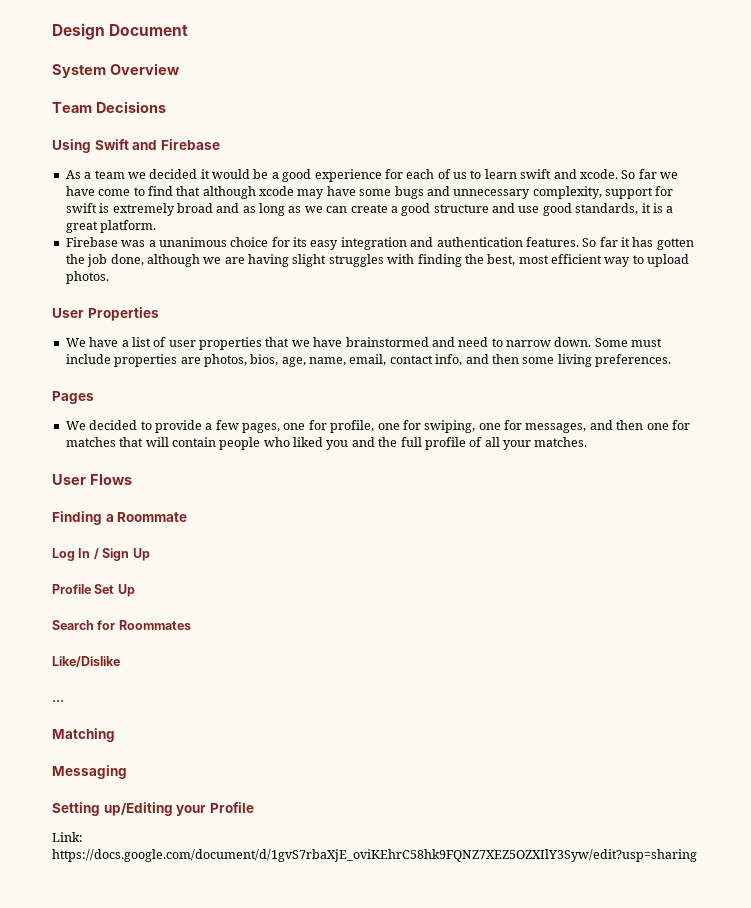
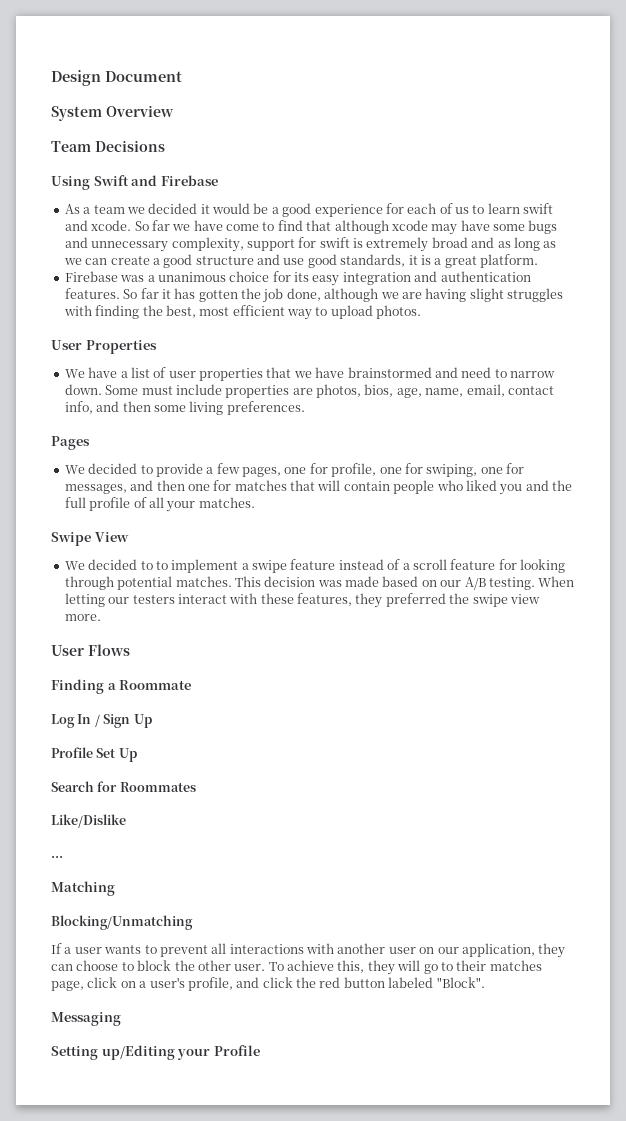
+ Swipe View
+ We decided to to implement a swipe feature instead of a scroll feature for looking through potential matches. This decision was made based on our A/B testing. When letting our testers interact with these features, they preferred the swipe view more.
+ Blocking/Unmatching
+ If a user wants to prevent all interactions with another user on our application, they can choose to block the other user. To achieve this, they will go to their matches page, click on a user's profile, and click the red button labeled "Block".
- Link: https://docs.google.com/document/d/1gvS7rbaXjE_oviKEhrC58hk9FQNZ7XEZ5OZXIlY3Syw/edit?usp=sharing

